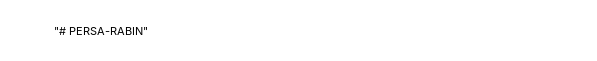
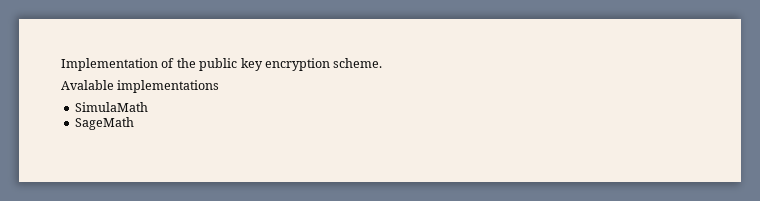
- "# PERSA-RABIN"
+ Implementation of the public key encryption scheme.
+ Avalable implementations
+ SimulaMath
+ SageMath

